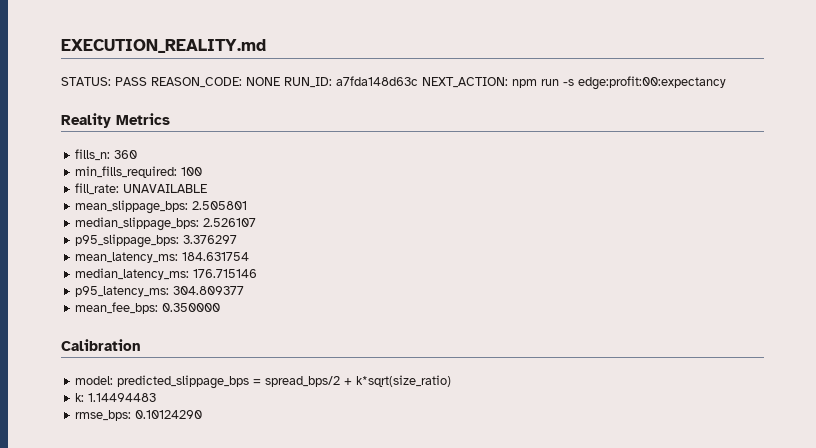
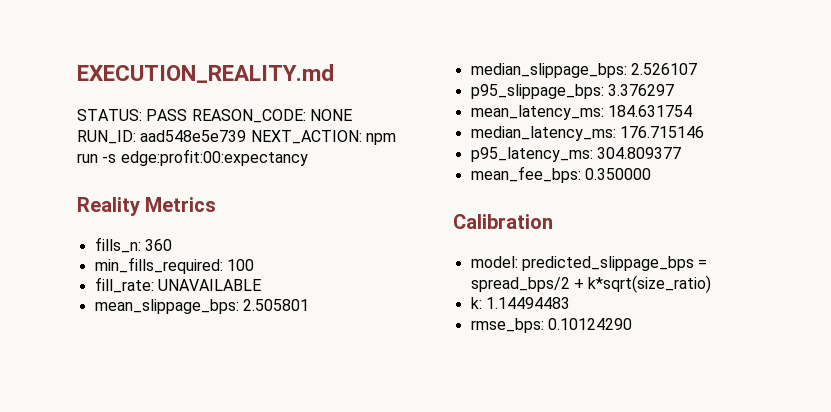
- STATUS: PASS REASON_CODE: NONE RUN_ID: a7fda148d63c NEXT_ACTION: npm run -s edge:profit:00:expectancy
+ STATUS: PASS REASON_CODE: NONE RUN_ID: aad548e5e739 NEXT_ACTION: npm run -s edge:profit:00:expectancy

